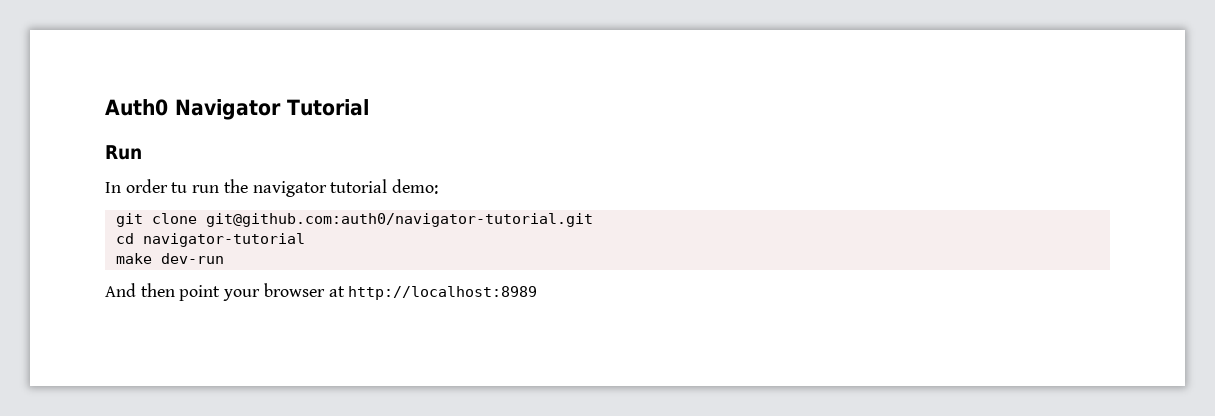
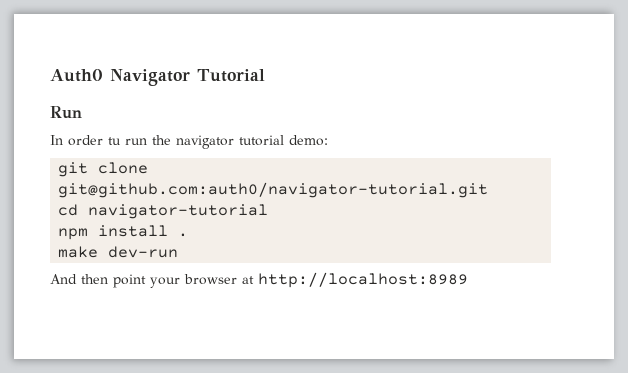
+ npm install .

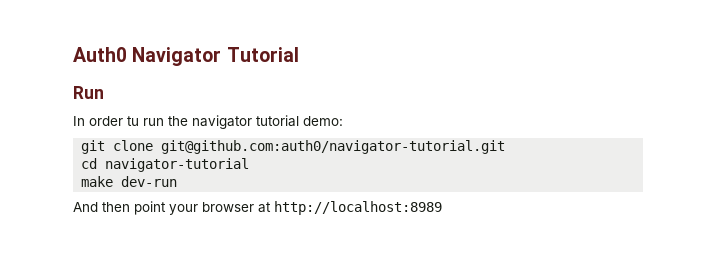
- npm install .

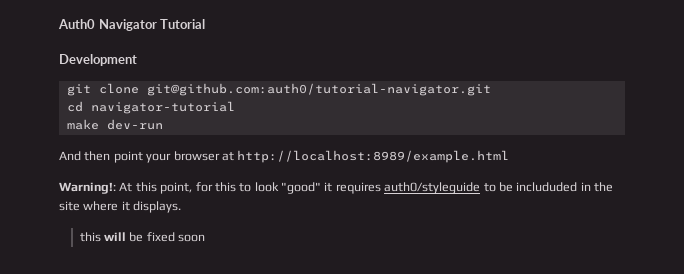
- Run
- In order tu run the navigator tutorial demo:
+ Development
- git clone git@github.com:auth0/navigator-tutorial.git
+ git clone git@github.com:auth0/tutorial-navigator.git
- And then point your browser at http://localhost:8989
+ And then point your browser at http://localhost:8989/example.html
+ Warning!: At this point, for this to look "good" it requires auth0/styleguide to be includuded in the site where it displays.
+ this will be fixed soon

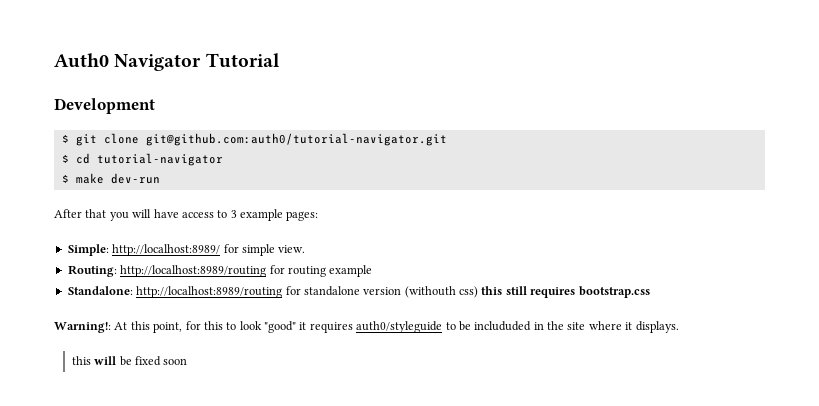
- git clone git@github.com:auth0/tutorial-navigator.git
+ $ git clone git@github.com:auth0/tutorial-navigator.git
- cd navigator-tutorial
- make dev-run
- And then point your browser at http://localhost:8989/example.html
+ $ cd tutorial-navigator
+ $ make dev-run
+ After that you will have access to 3 example pages:
+ Simple: http://localhost:8989/ for simple view.
+ Routing: http://localhost:8989/routing for routing example
+ Standalone: http://localhost:8989/routing for standalone version (withouth css) this still requires bootstrap.css

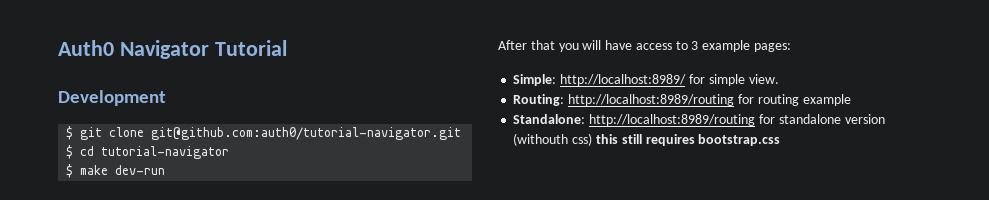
- Warning!: At this point, for this to look "good" it requires auth0/styleguide to be includuded in the site where it displays.
- this will be fixed soon

